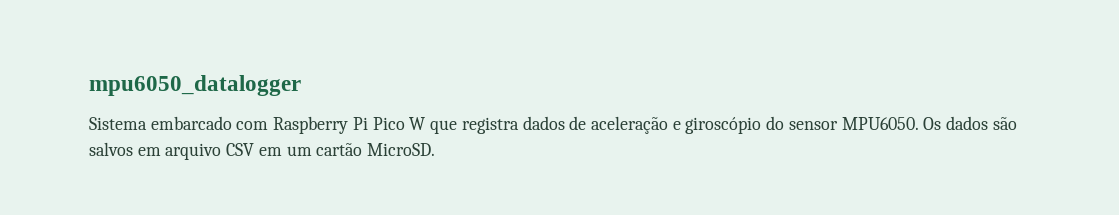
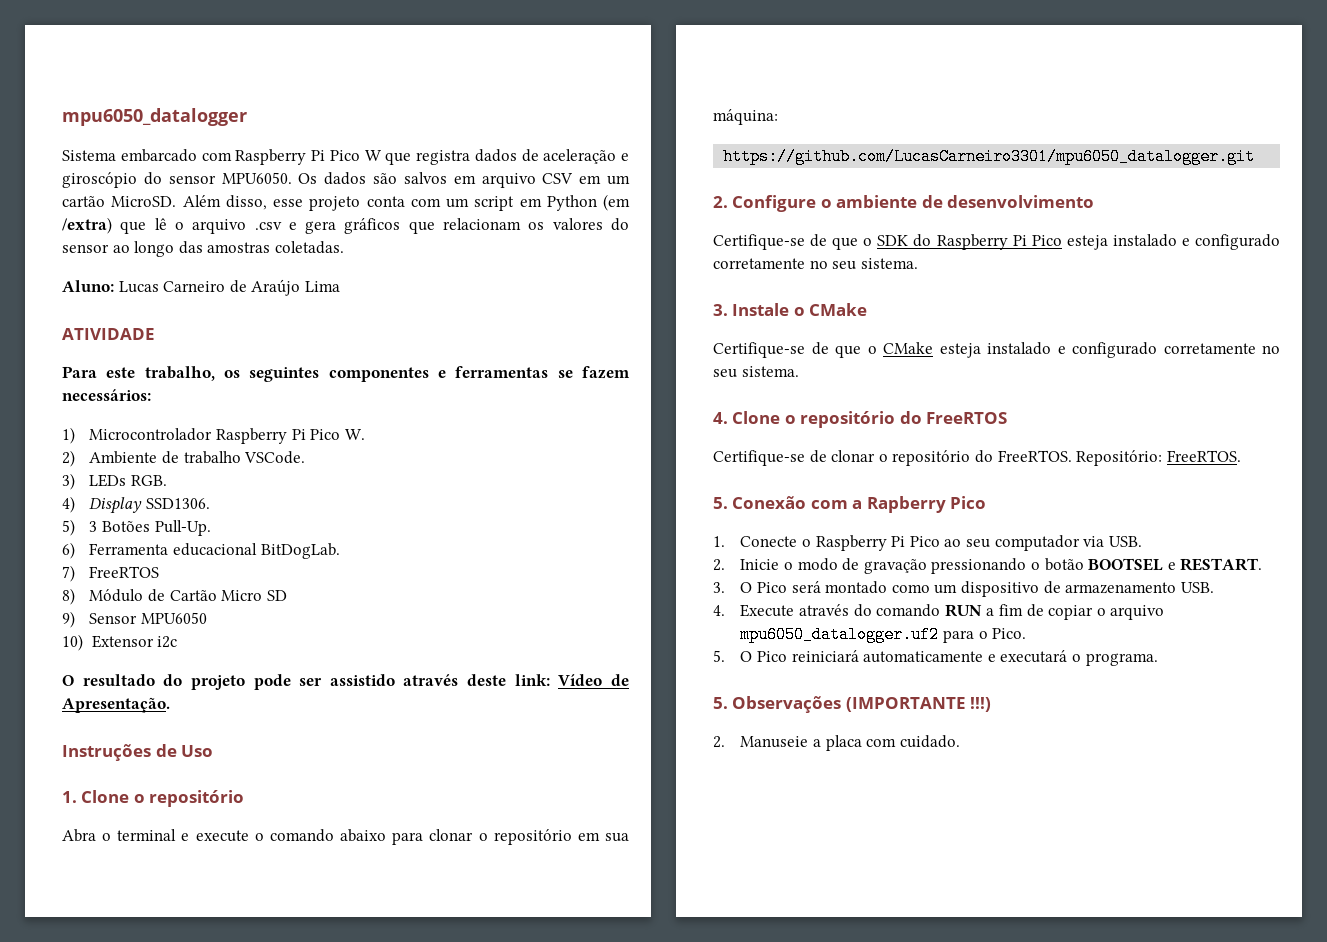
+ Além disso, esse projeto conta com um script em Python (em /extra) que lê o arquivo .csv e gera gráficos que relacionam os valores do sensor ao longo das amostras coletadas.
+ Aluno: Lucas Carneiro de Araújo Lima
+ ATIVIDADE
+ Para este trabalho, os seguintes componentes e ferramentas se fazem necessários:
+ 1) Microcontrolador Raspberry Pi Pico W.
+ 2) Ambiente de trabalho VSCode.
+ 3) LEDs RGB.
+ 4) Display SSD1306.
+ 5) 3 Botões Pull-Up.
+ 6) Ferramenta educacional BitDogLab.
+ 7) FreeRTOS
+ 8) Módulo de Cartão Micro SD
+ 9) Sensor MPU6050
+ 10) Extensor i2c
+ O resultado do projeto pode ser assistido através deste link: Vídeo de Apresentação.
+ Instruções de Uso
+ 1. Clone o repositório
+ Abra o terminal e execute o comando abaixo para clonar o repositório em sua máquina:
+ https://github.com/LucasCarneiro3301/mpu6050_datalogger.git
+ 2. Configure o ambiente de desenvolvimento
+ Certifique-se de que o SDK do Raspberry Pi Pico esteja instalado e configurado corretamente no seu sistema.
+ 3. Instale o CMake
+ Certifique-se de que o CMake esteja instalado e configurado corretamente no seu sistema.
+ 4. Clone o repositório do FreeRTOS
+ Certifique-se de clonar o repositório do FreeRTOS. Repositório: FreeRTOS.
+ 5. Conexão com a Rapberry Pico
+ 1. Conecte o Raspberry Pi Pico ao seu computador via USB.
+ 2. Inicie o modo de gravação pressionando o botão BOOTSEL e RESTART.
+ 3. O Pico será montado como um dispositivo de armazenamento USB.
+ 4. Execute através do comando RUN a fim de copiar o arquivo mpu6050_datalogger.uf2 para o Pico.
+ 5. O Pico reiniciará automaticamente e executará o programa.
+ 5. Observações (IMPORTANTE !!!)
+ 2. Manuseie a placa com cuidado.

